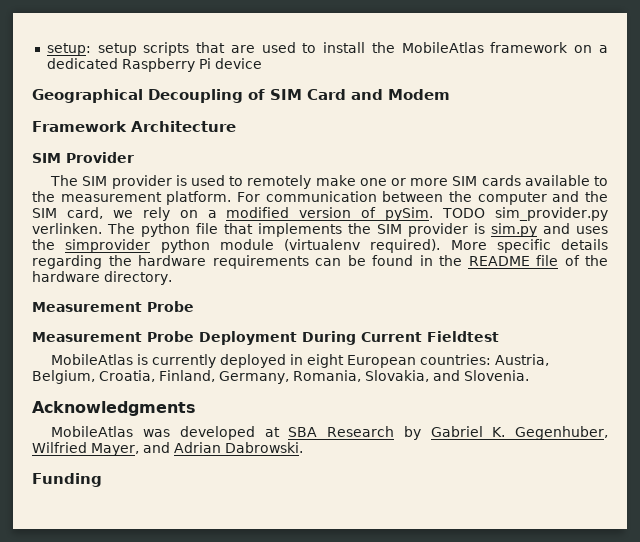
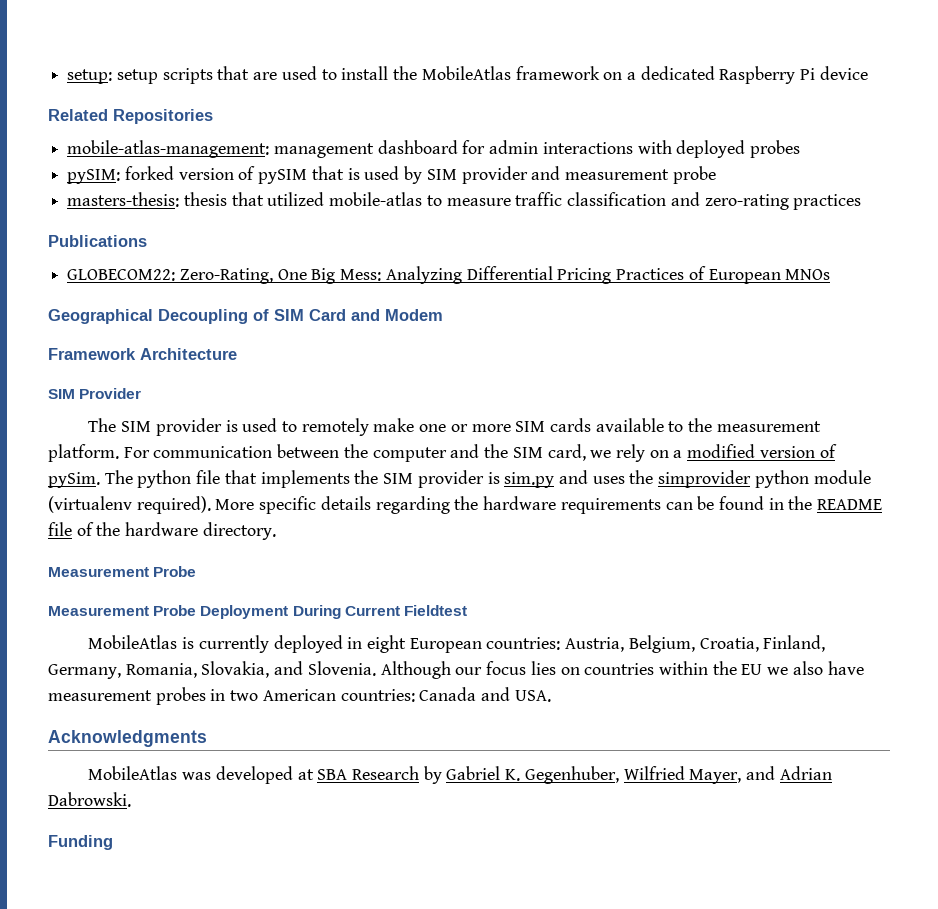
+ Related Repositories
+ mobile-atlas-management: management dashboard for admin interactions with deployed probes
+ pySIM: forked version of pySIM that is used by SIM provider and measurement probe
+ masters-thesis: thesis that utilized mobile-atlas to measure traffic classification and zero-rating practices
+ Publications
+ GLOBECOM22: Zero-Rating, One Big Mess: Analyzing Differential Pricing Practices of European MNOs
- TODO sim_provider.py verlinken.
+ Although our focus lies on countries within the EU we also have measurement probes in two American countries: Canada and USA.

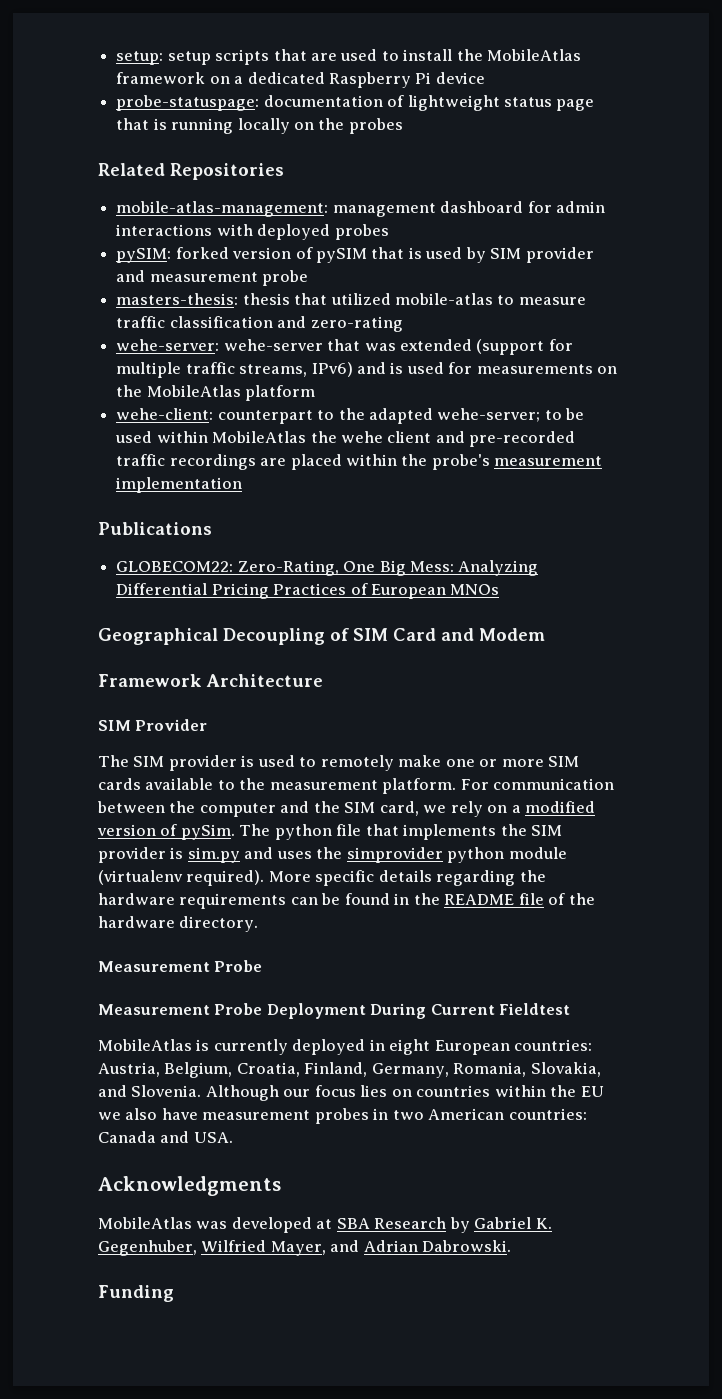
+ probe-statuspage: documentation of lightweight status page that is running locally on the probes
- masters-thesis: thesis that utilized mobile-atlas to measure traffic classification and zero-rating practices
+ masters-thesis: thesis that utilized mobile-atlas to measure traffic classification and zero-rating
+ wehe-server: wehe-server that was extended (support for multiple traffic streams, IPv6) and is used for measurements on the MobileAtlas platform
+ wehe-client: counterpart to the adapted wehe-server; to be used within MobileAtlas the wehe client and pre-recorded traffic recordings are placed within the probe's measurement implementation

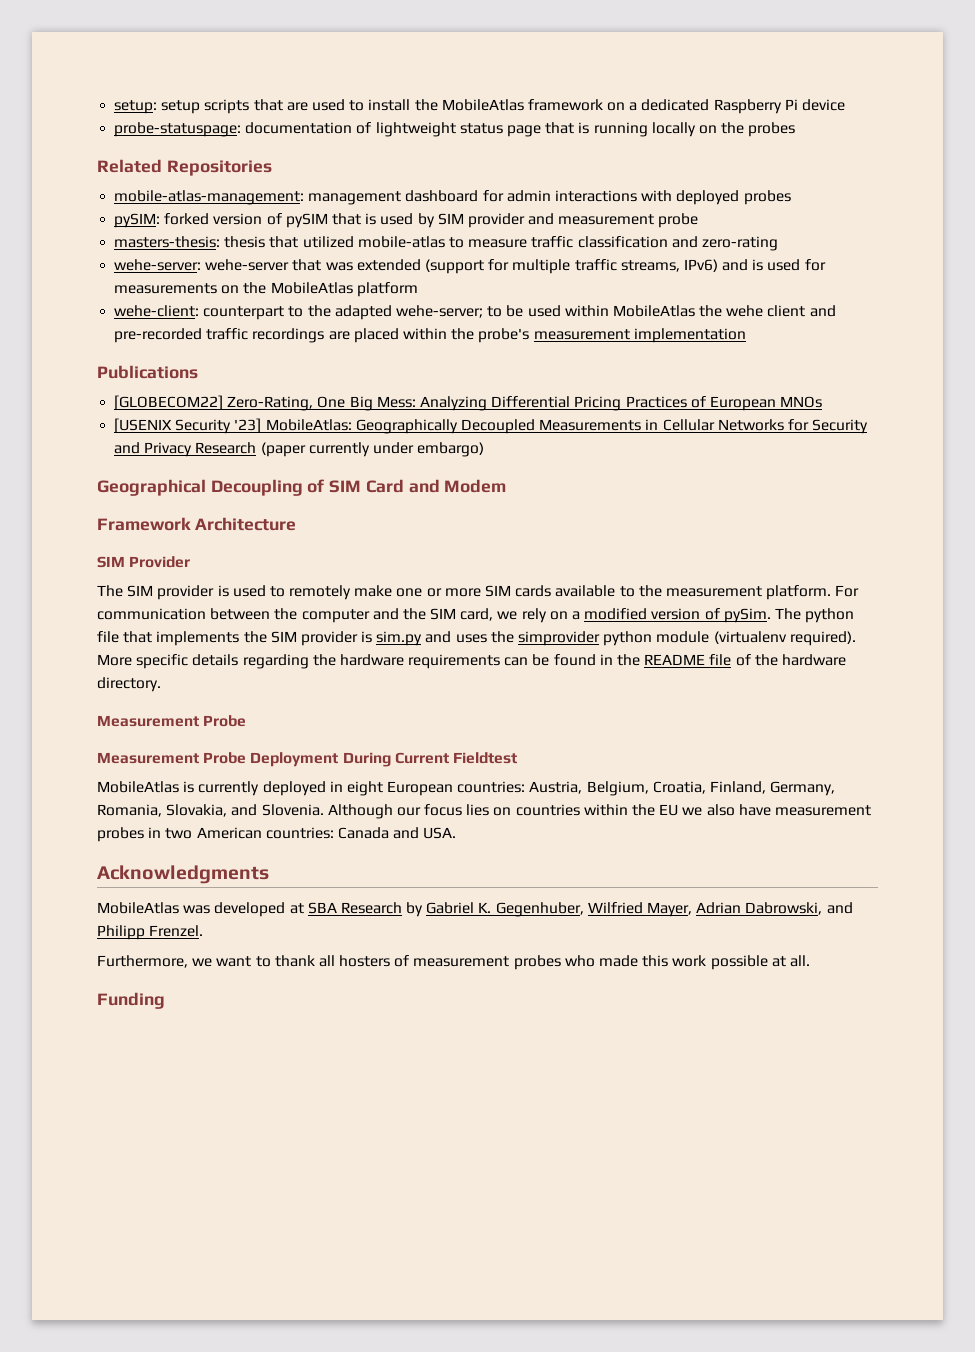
- GLOBECOM22: Zero-Rating, One Big Mess: Analyzing Differential Pricing Practices of European MNOs
+ [GLOBECOM22] Zero-Rating, One Big Mess: Analyzing Differential Pricing Practices of European MNOs
+ [USENIX Security '23] MobileAtlas: Geographically Decoupled Measurements in Cellular Networks for Security and Privacy Research (paper currently under embargo)
- MobileAtlas was developed at SBA Research by Gabriel K. Gegenhuber, Wilfried Mayer, and Adrian Dabrowski.
+ MobileAtlas was developed at SBA Research by Gabriel K. Gegenhuber, Wilfried Mayer, Adrian Dabrowski, and Philipp Frenzel.
+ Furthermore, we want to thank all hosters of measurement probes who made this work possible at all.

